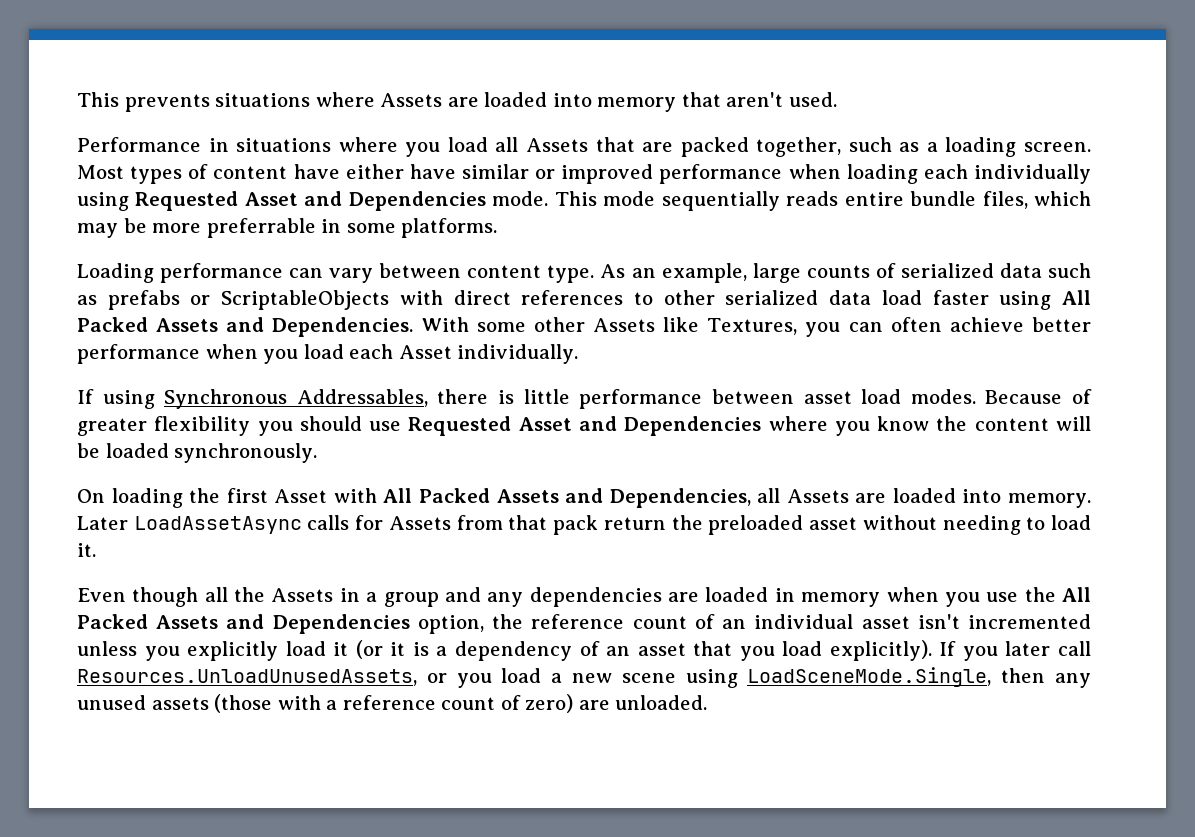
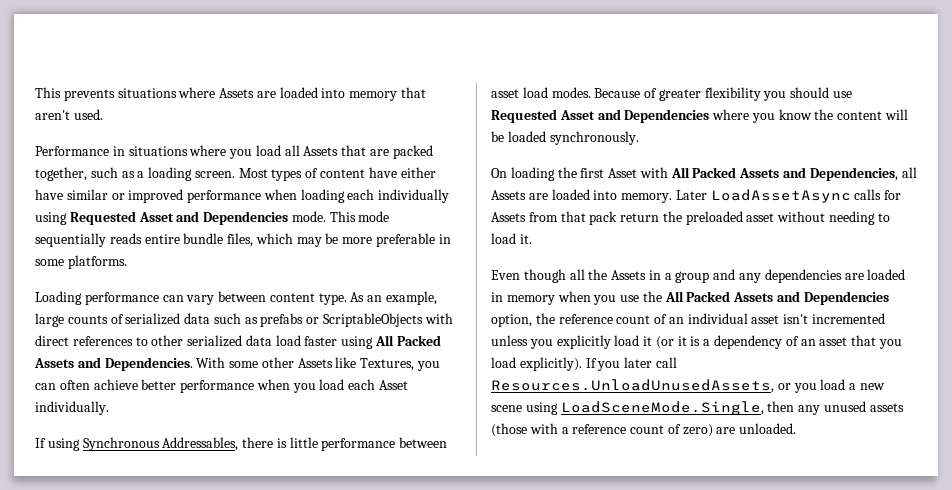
- This mode sequentially reads entire bundle files, which may be more preferrable in some platforms.
+ This mode sequentially reads entire bundle files, which may be more preferable in some platforms.

